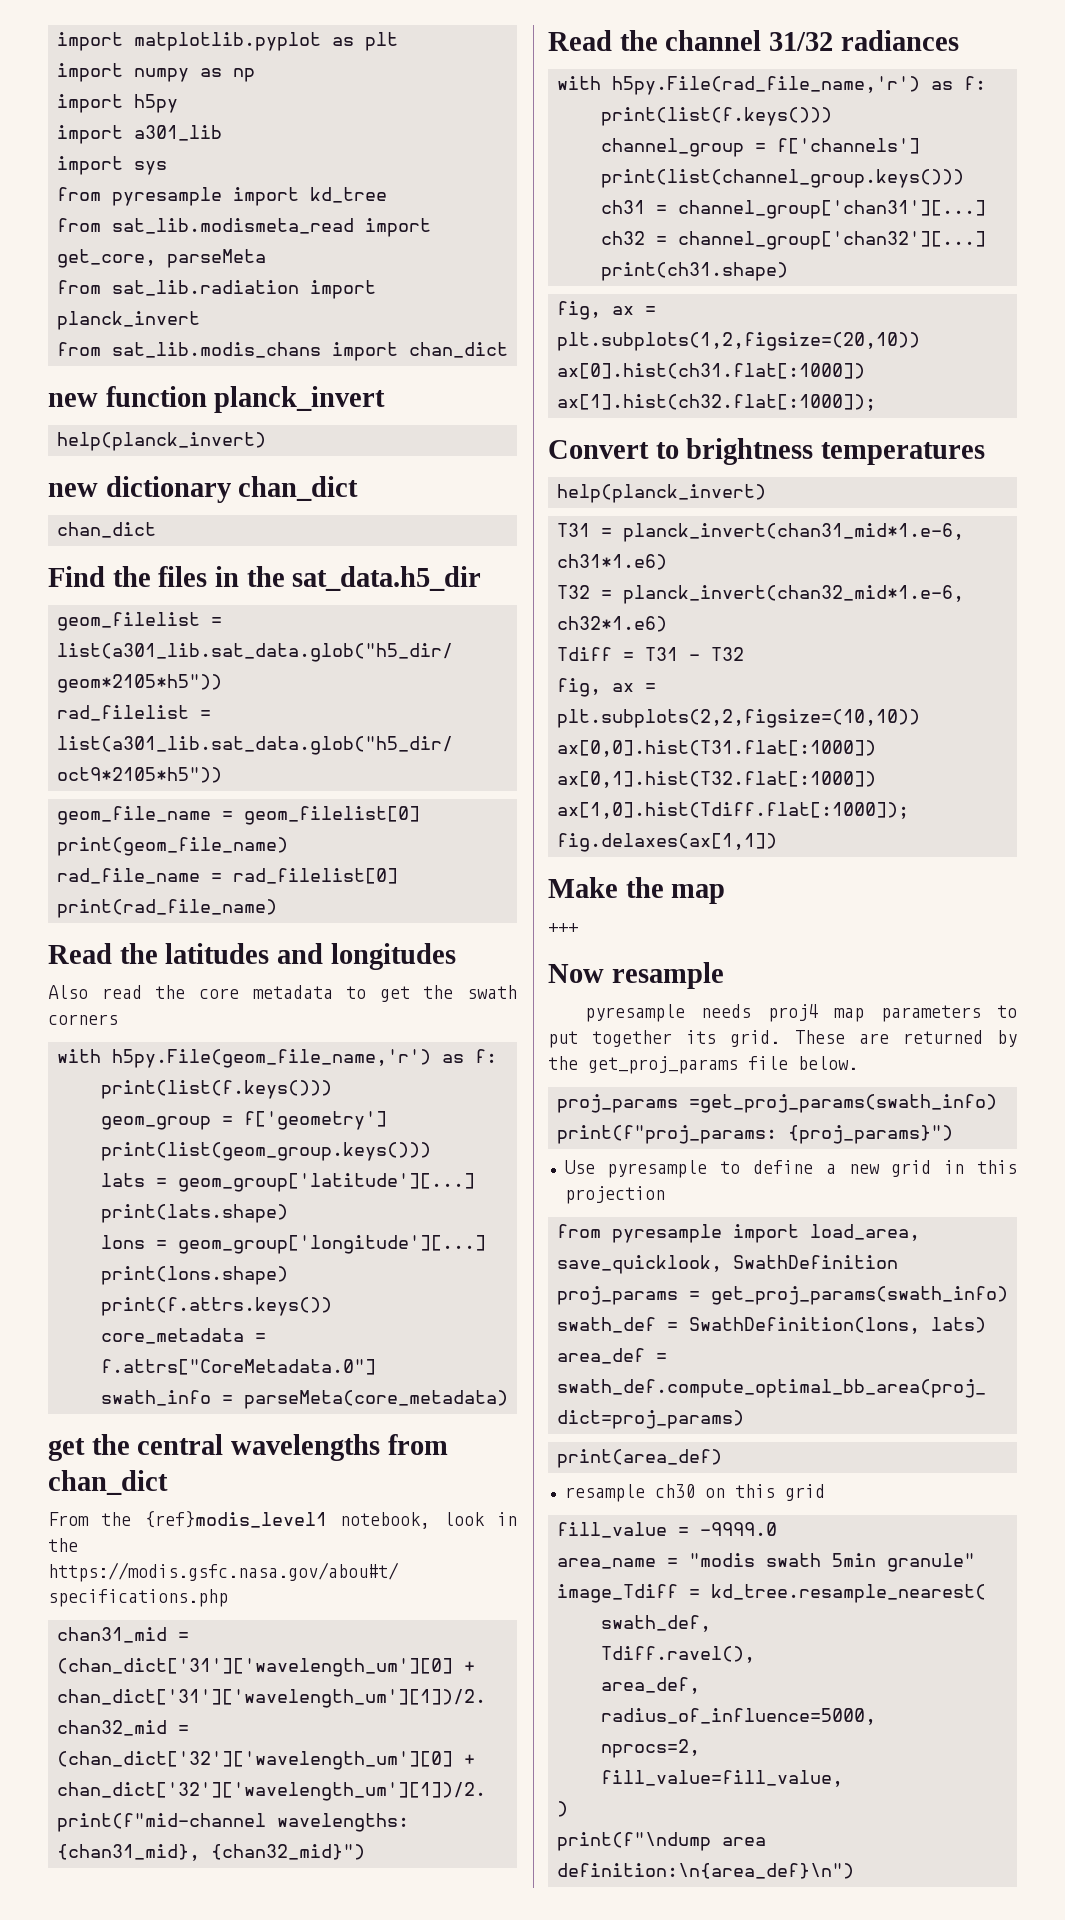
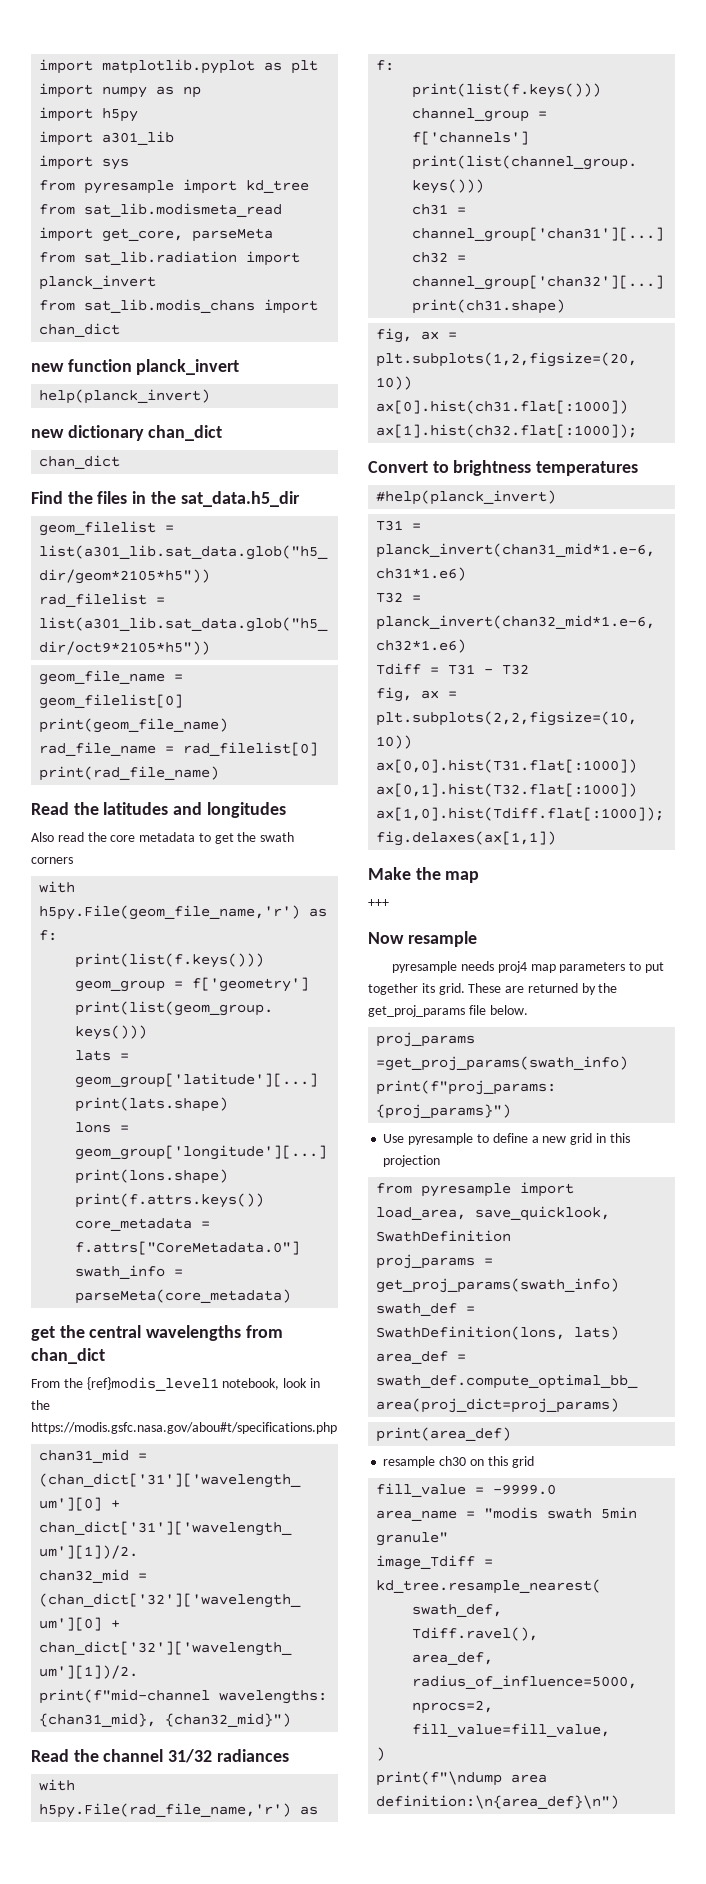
  Convert to brightness temperatures
- help(planck_invert)
+ #help(planck_invert)

